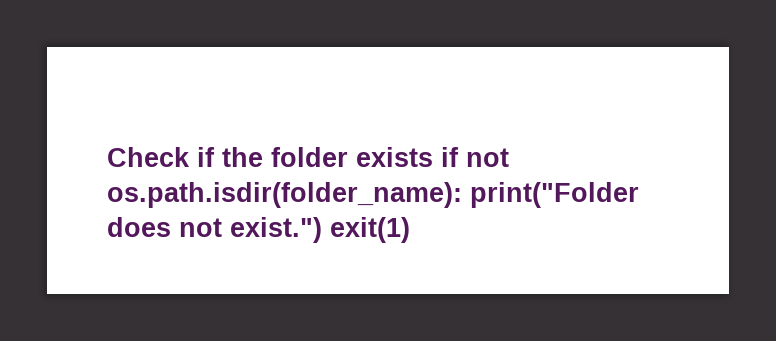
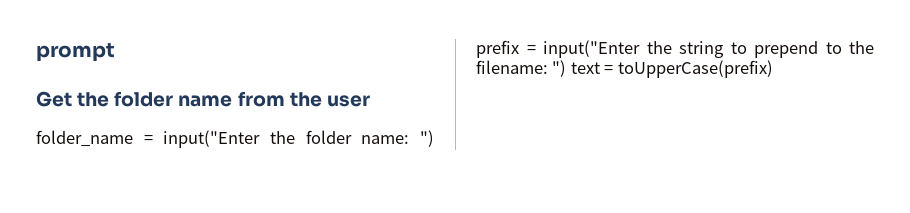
- Check if the folder exists if not os.path.isdir(folder_name): print("Folder does not exist.") exit(1)
+ prompt
+ Get the folder name from the user
+ folder_name = input("Enter the folder name: ") prefix = input("Enter the string to prepend to the filename: ") text = toUpperCase(prefix)

